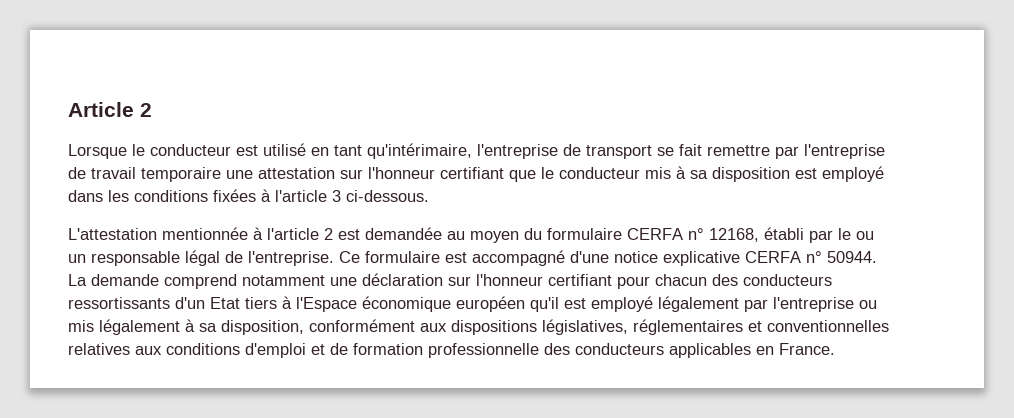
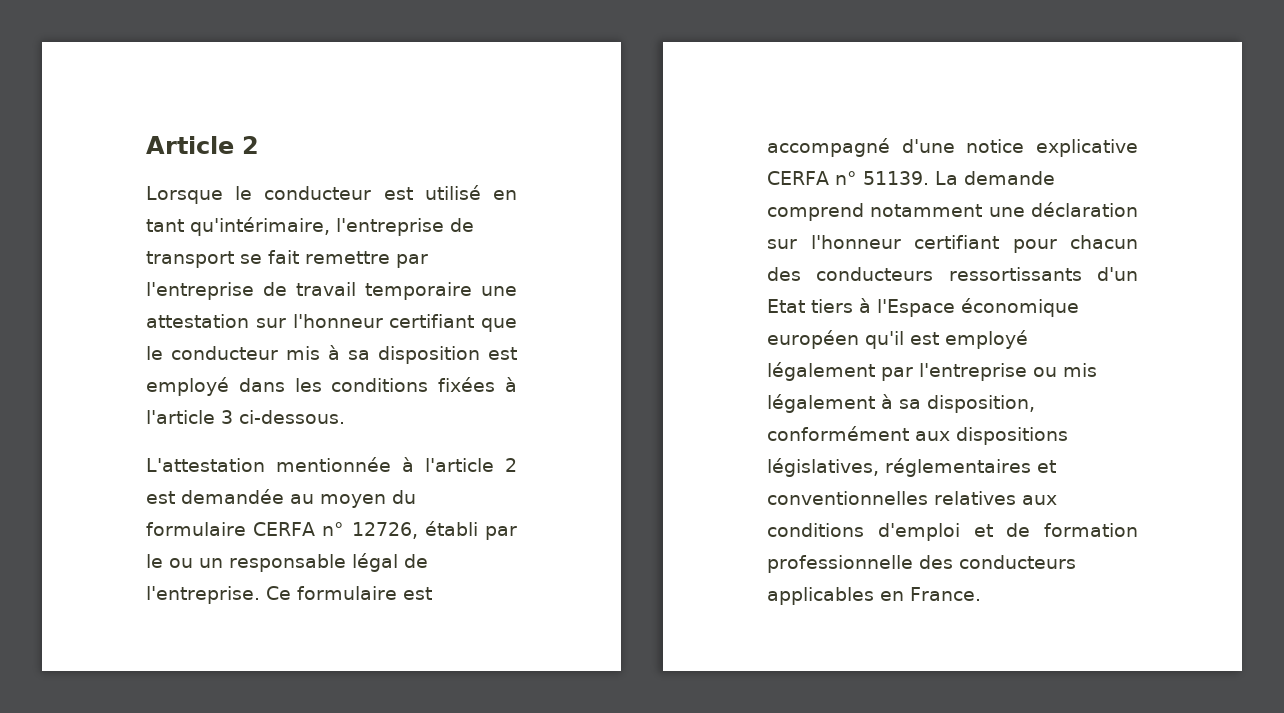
- L'attestation mentionnée à l'article 2 est demandée au moyen du formulaire CERFA n° 12168, établi par le ou un responsable légal de l'entreprise.
+ L'attestation mentionnée à l'article 2 est demandée au moyen du formulaire CERFA n° 12726, établi par le ou un responsable légal de l'entreprise.
- Ce formulaire est accompagné d'une notice explicative CERFA n° 50944.
+ Ce formulaire est accompagné d'une notice explicative CERFA n° 51139.

